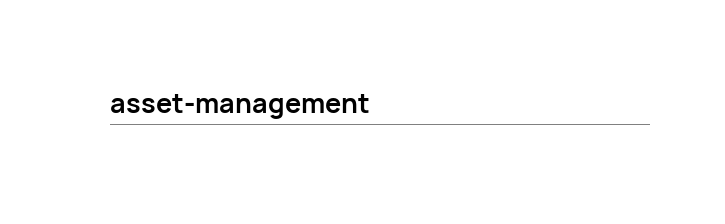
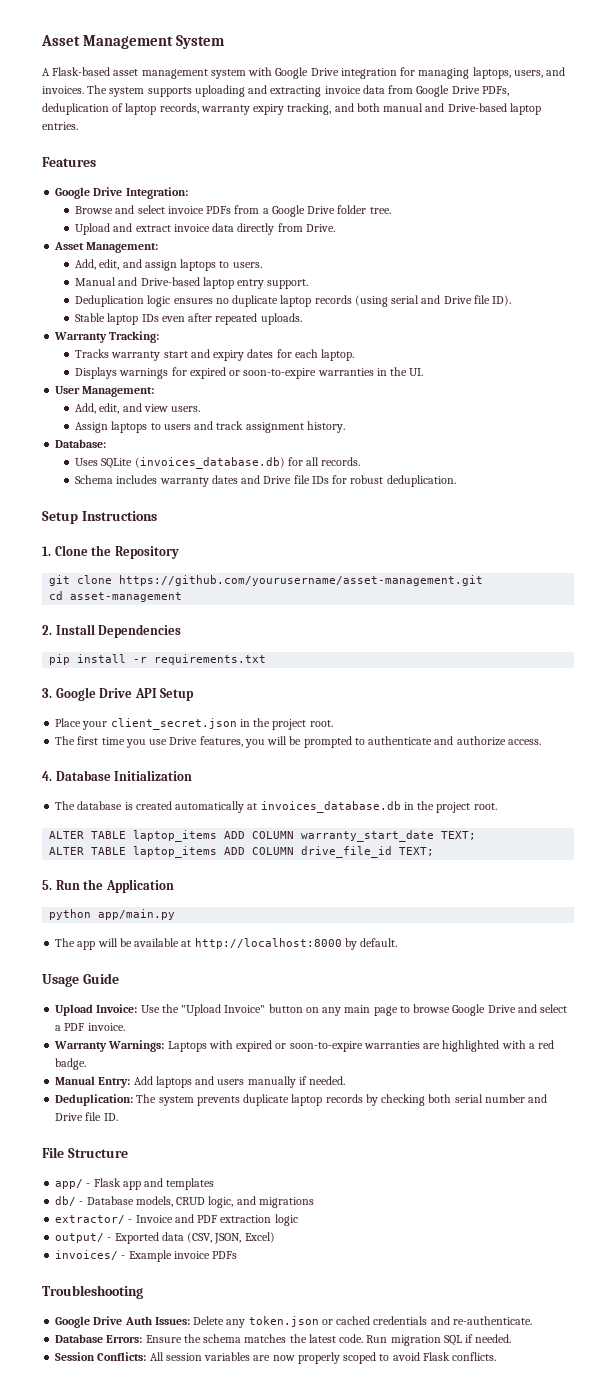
- asset-management
+ Asset Management System
+ A Flask-based asset management system with Google Drive integration for managing laptops, users, and invoices. The system supports uploading and extracting invoice data from Google Drive PDFs, deduplication of laptop records, warranty expiry tracking, and both manual and Drive-based laptop entries.
+ Features
+ Google Drive Integration:
+ Browse and select invoice PDFs from a Google Drive folder tree.
+ Upload and extract invoice data directly from Drive.
+ Asset Management:
+ Add, edit, and assign laptops to users.
+ Manual and Drive-based laptop entry support.
+ Deduplication logic ensures no duplicate laptop records (using serial and Drive file ID).
+ Stable laptop IDs even after repeated uploads.
+ Warranty Tracking:
+ Tracks warranty start and expiry dates for each laptop.
+ Displays warnings for expired or soon-to-expire warranties in the UI.
+ User Management:
+ Add, edit, and view users.
+ Assign laptops to users and track assignment history.
+ Database:
+ Uses SQLite (invoices_database.db) for all records.
+ Schema includes warranty dates and Drive file IDs for robust deduplication.
+ Setup Instructions
+ 1. Clone the Repository
+ git clone https://github.com/yourusername/asset-management.git
+ cd asset-management
+ 2. Install Dependencies
+ pip install -r requirements.txt
+ 3. Google Drive API Setup
+ Place your client_secret.json in the project root.
+ The first time you use Drive features, you will be prompted to authenticate and authorize access.
+ 4. Database Initialization
+ The database is created automatically at invoices_database.db in the project root.
+ ALTER TABLE laptop_items ADD COLUMN warranty_start_date TEXT;
+ ALTER TABLE laptop_items ADD COLUMN drive_file_id TEXT;
+ 5. Run the Application
+ python app/main.py
+ The app will be available at http://localhost:8000 by default.
+ Usage Guide
+ Upload Invoice: Use the "Upload Invoice" button on any main page to browse Google Drive and select a PDF invoice.
+ Warranty Warnings: Laptops with expired or soon-to-expire warranties are highlighted with a red badge.
+ Manual Entry: Add laptops and users manually if needed.
+ Deduplication: The system prevents duplicate laptop records by checking both serial number and Drive file ID.
+ File Structure
+ app/ - Flask app and templates
+ db/ - Database models, CRUD logic, and migrations
+ extractor/ - Invoice and PDF extraction logic
+ output/ - Exported data (CSV, JSON, Excel)
+ invoices/ - Example invoice PDFs
+ Troubleshooting
+ Google Drive Auth Issues: Delete any token.json or cached credentials and re-authenticate.
+ Database Errors: Ensure the schema matches the latest code. Run migration SQL if needed.
+ Session Conflicts: All session variables are now properly scoped to avoid Flask conflicts.

